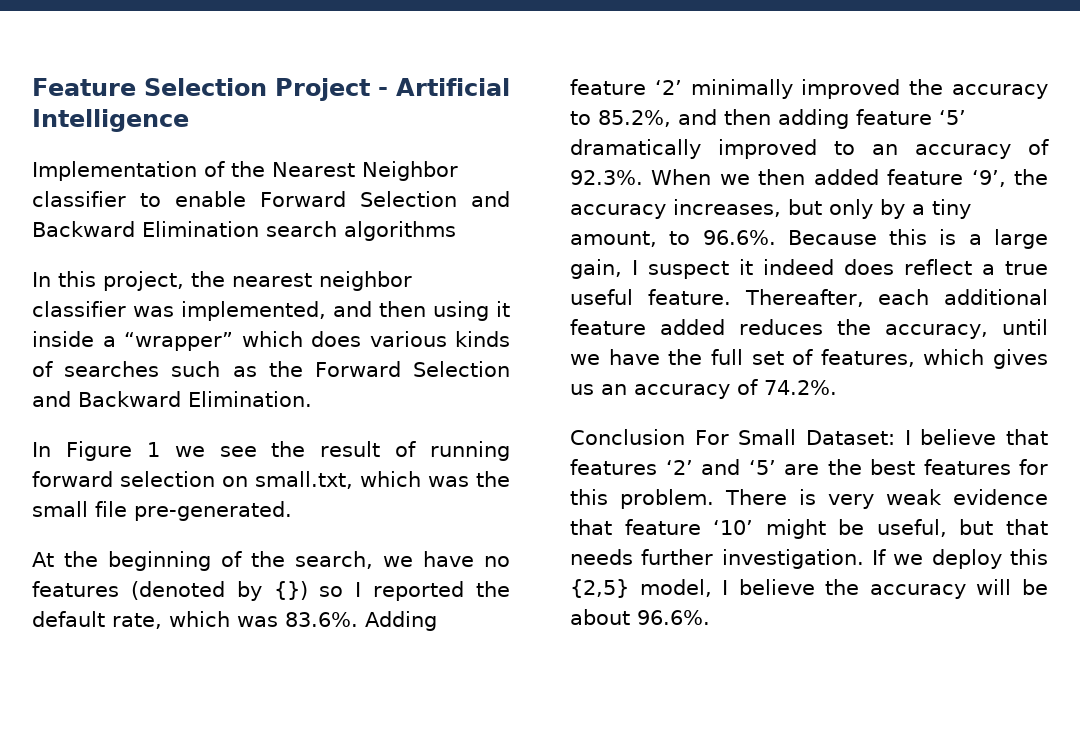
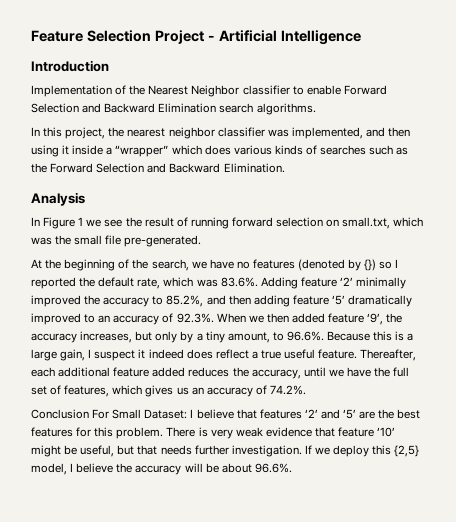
+ Introduction
- Implementation of the Nearest Neighbor classifier to enable Forward Selection and Backward Elimination search algorithms
+ Implementation of the Nearest Neighbor classifier to enable Forward Selection and Backward Elimination search algorithms.
+ Analysis

